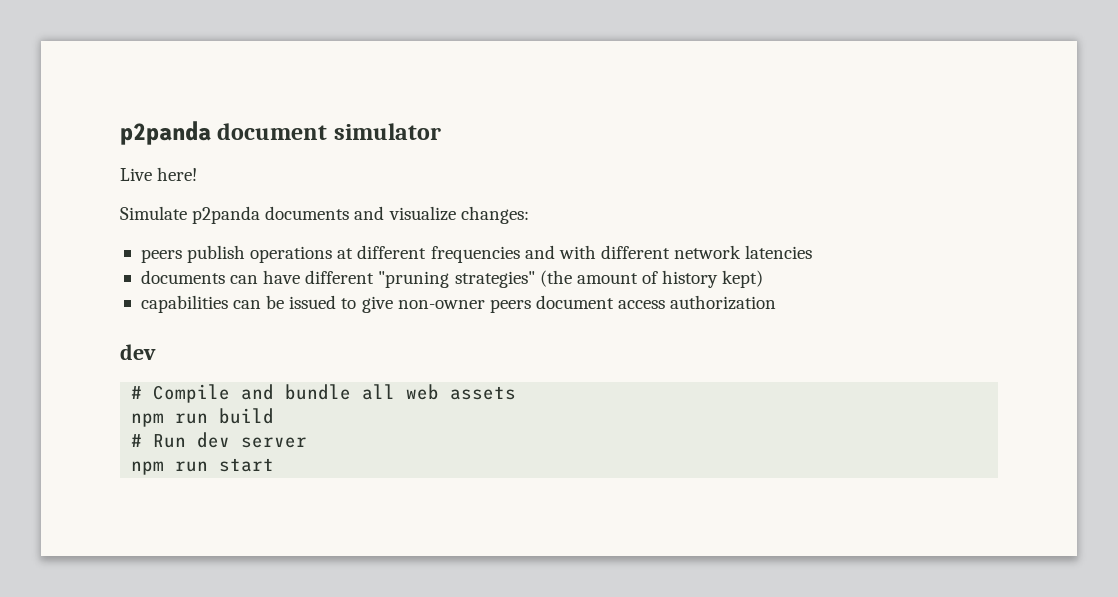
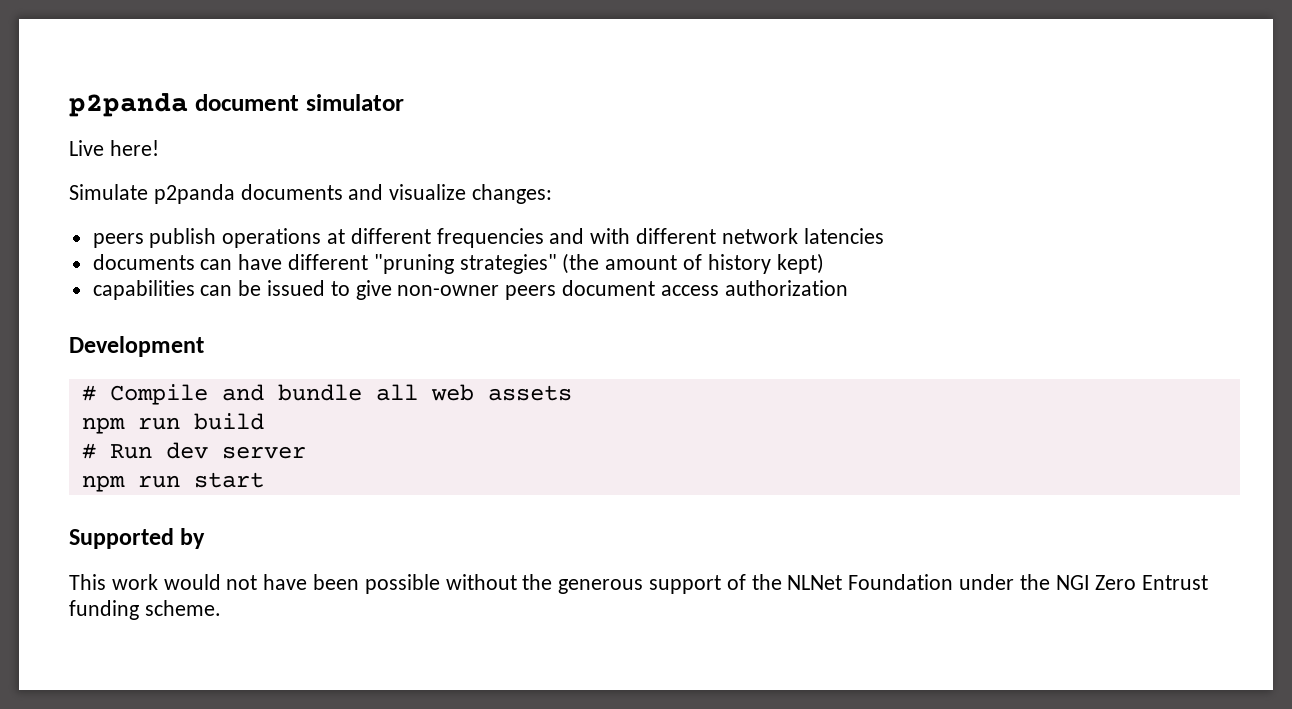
  capabilities can be issued to give non-owner peers document access authorization
- dev
+ Development
+ Supported by
+ This work would not have been possible without the generous support of the NLNet Foundation under the NGI Zero Entrust funding scheme.

